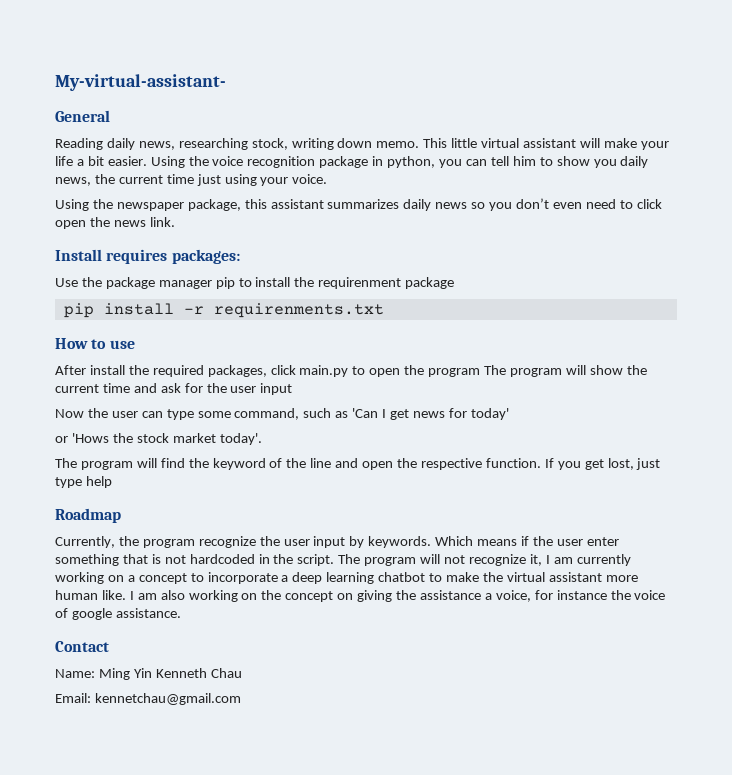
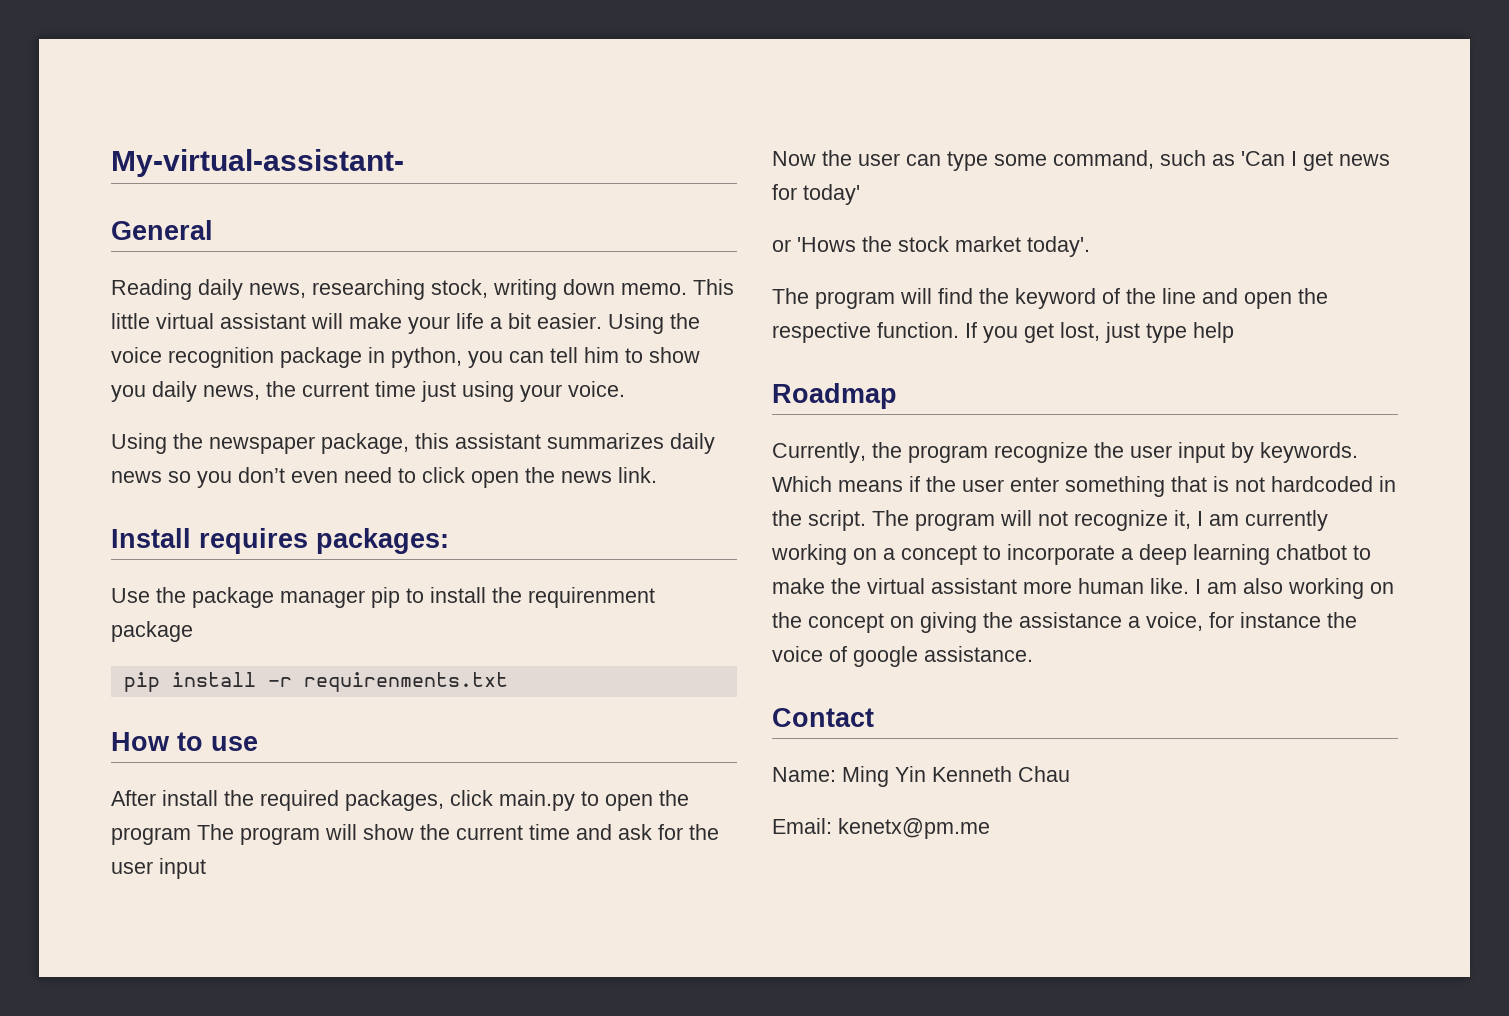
- Email: kennetchau@gmail.com
+ Email: kenetx@pm.me

